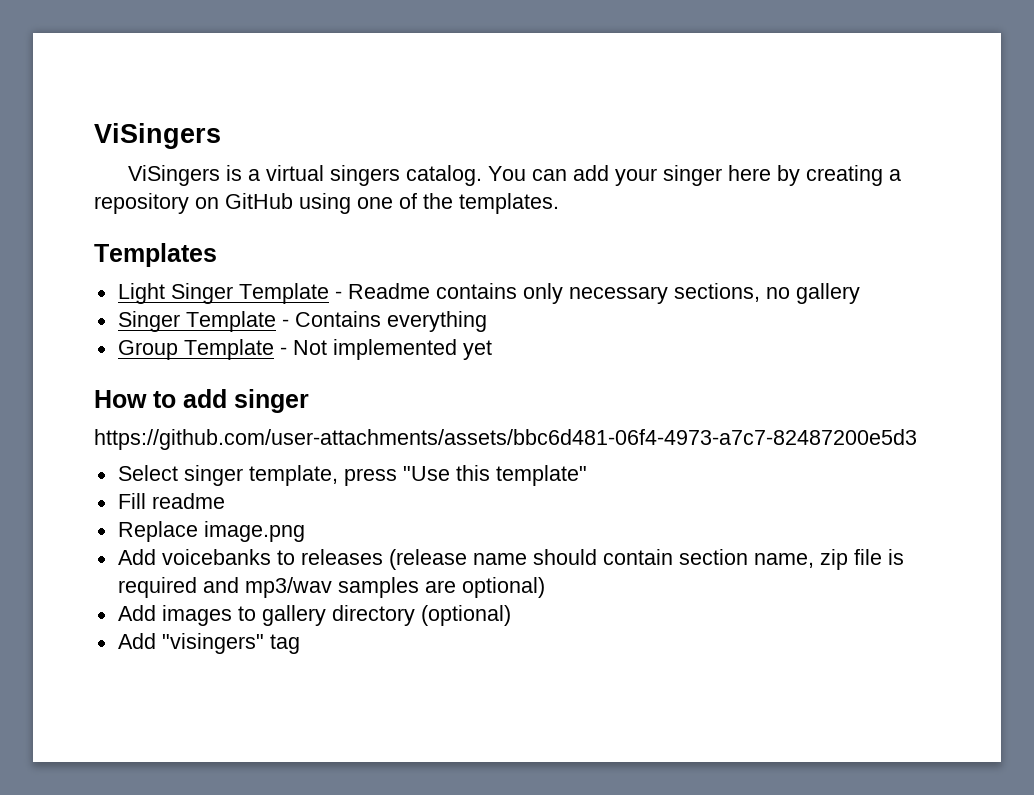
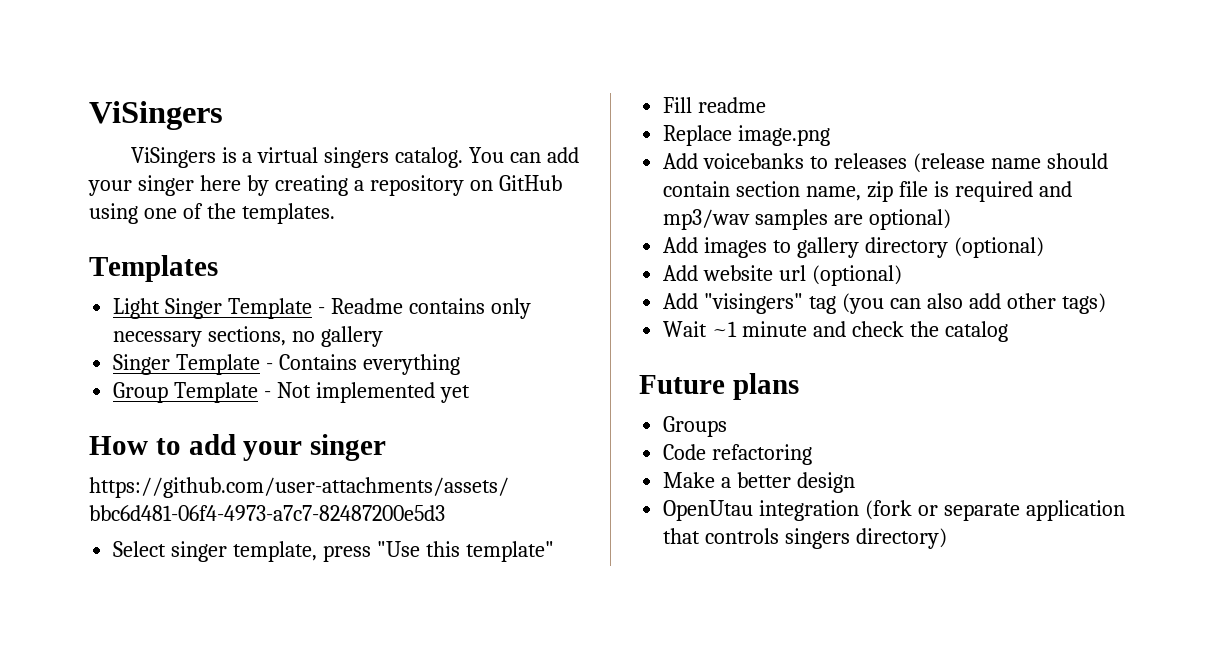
- How to add singer
+ How to add your singer
+ Add website url (optional)
- Add "visingers" tag
+ Add "visingers" tag (you can also add other tags)
+ Wait ~1 minute and check the catalog
+ Future plans
+ Groups
+ Code refactoring
+ Make a better design
+ OpenUtau integration (fork or separate application that controls singers directory)

